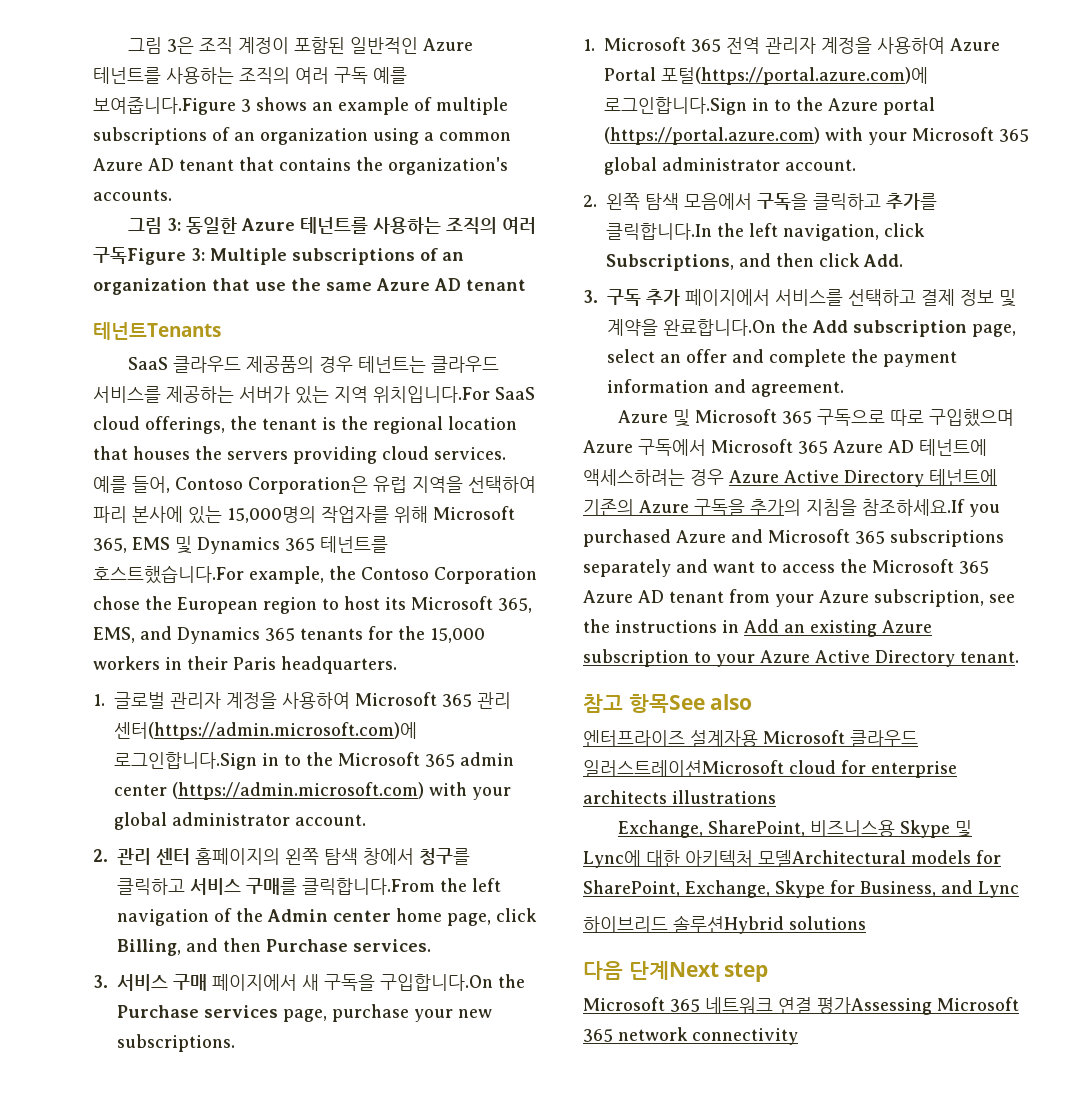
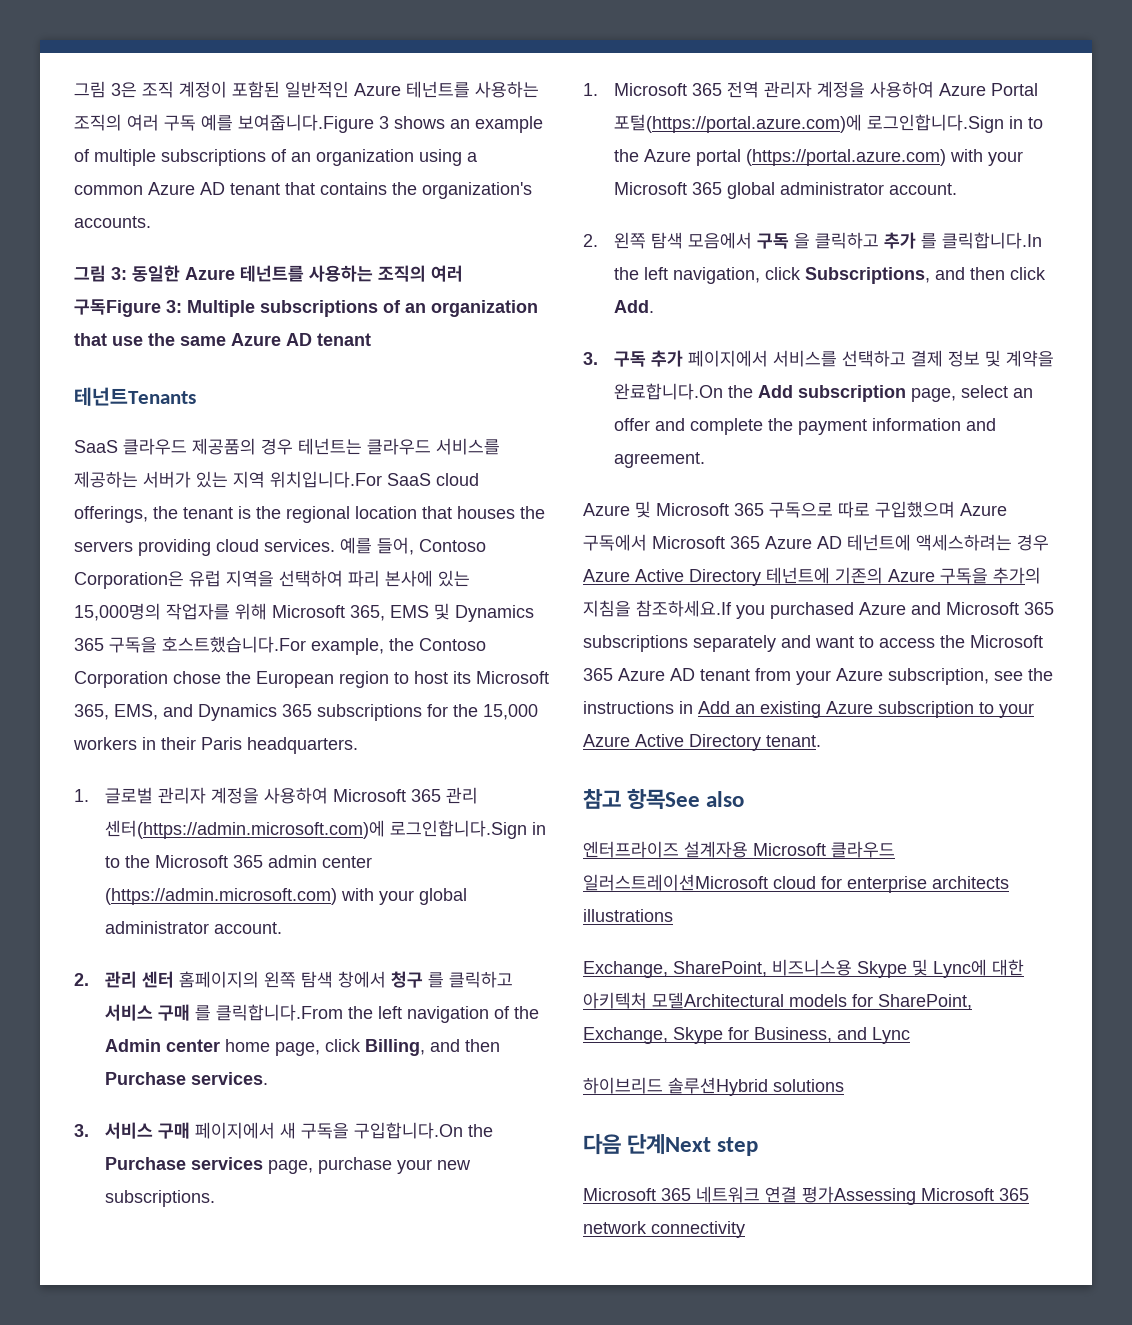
- 예를 들어, Contoso Corporation은 유럽 지역을 선택하여 파리 본사에 있는 15,000명의 작업자를 위해 Microsoft 365, EMS 및 Dynamics 365 테넌트를 호스트했습니다.For example, the Contoso Corporation chose the European region to host its Microsoft 365, EMS, and Dynamics 365 tenants for the 15,000 workers in their Paris headquarters.
+ 예를 들어, Contoso Corporation은 유럽 지역을 선택하여 파리 본사에 있는 15,000명의 작업자를 위해 Microsoft 365, EMS 및 Dynamics 365 구독을 호스트했습니다.For example, the Contoso Corporation chose the European region to host its Microsoft 365, EMS, and Dynamics 365 subscriptions for the 15,000 workers in their Paris headquarters.
- 2. 관리 센터 홈페이지의 왼쪽 탐색 창에서 청구를 클릭하고 서비스 구매를 클릭합니다.From the left navigation of the Admin center home page, click Billing, and then Purchase services.
+ 2. 관리 센터 홈페이지의 왼쪽 탐색 창에서 청구 를 클릭하고 서비스 구매 를 클릭합니다.From the left navigation of the Admin center home page, click Billing, and then Purchase services.
- 2. 왼쪽 탐색 모음에서 구독을 클릭하고 추가를 클릭합니다.In the left navigation, click Subscriptions, and then click Add.
+ 2. 왼쪽 탐색 모음에서 구독 을 클릭하고 추가 를 클릭합니다.In the left navigation, click Subscriptions, and then click Add.

